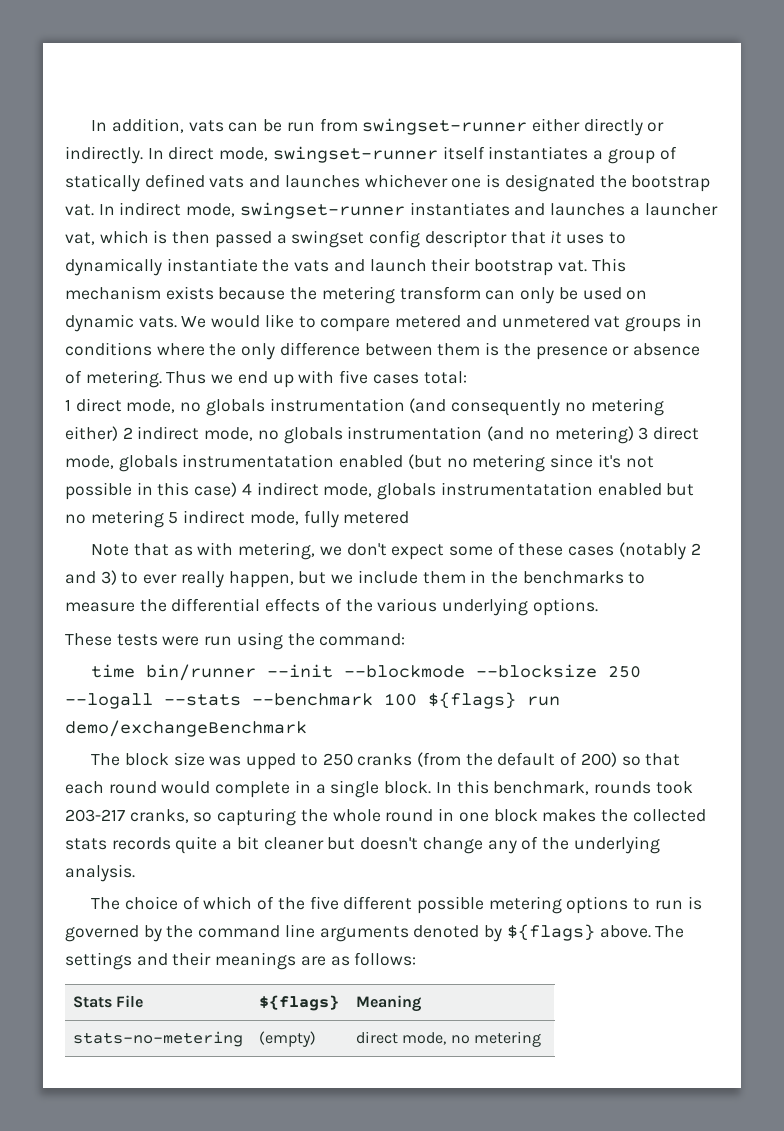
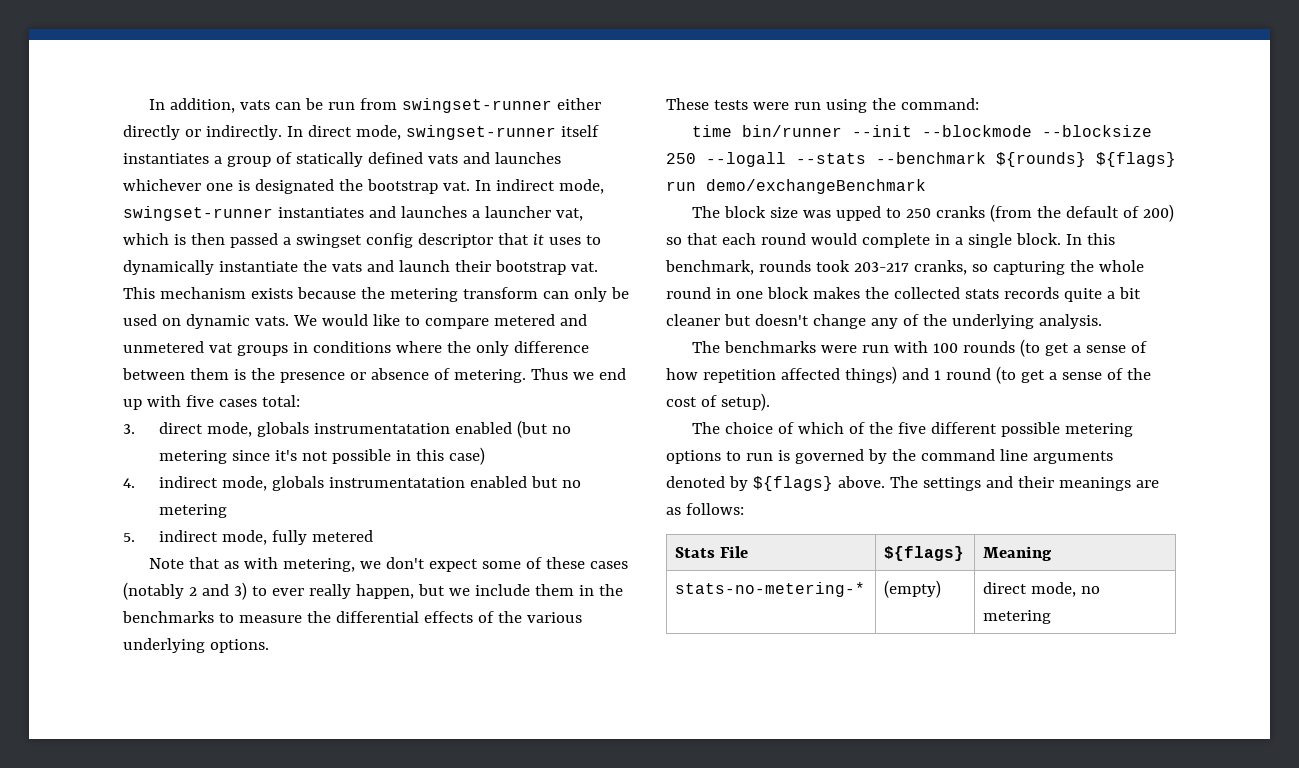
- 1 direct mode, no globals instrumentation (and consequently no metering either) 2 indirect mode, no globals instrumentation (and no metering) 3 direct mode, globals instrumentatation enabled (but no metering since it's not possible in this case) 4 indirect mode, globals instrumentatation enabled but no metering 5 indirect mode, fully metered
+ 3. direct mode, globals instrumentatation enabled (but no metering since it's not possible in this case)
+ 4. indirect mode, globals instrumentatation enabled but no metering
+ 5. indirect mode, fully metered
- time bin/runner --init --blockmode --blocksize 250 --logall --stats --benchmark 100 ${flags} run demo/exchangeBenchmark
+ time bin/runner --init --blockmode --blocksize 250 --logall --stats --benchmark ${rounds} ${flags} run demo/exchangeBenchmark
+ The benchmarks were run with 100 rounds (to get a sense of how repetition affected things) and 1 round (to get a sense of the cost of setup).
- stats-no-metering | (empty) | direct mode, no metering
+ stats-no-metering-* | (empty) | direct mode, no metering

